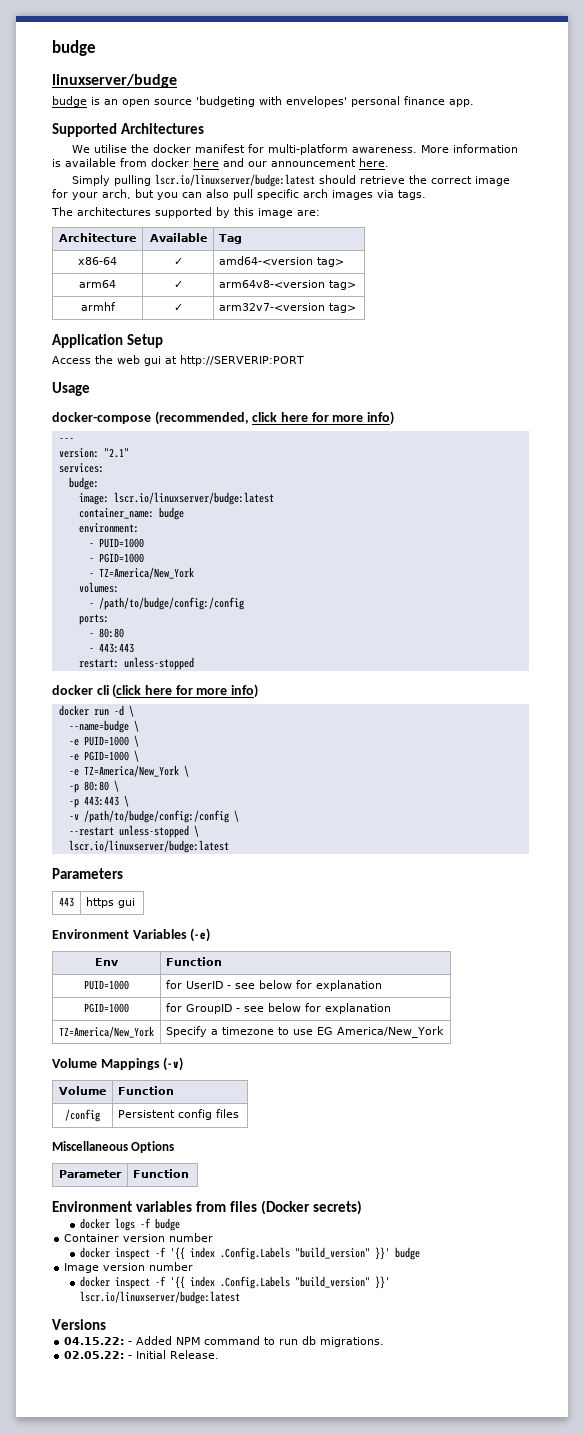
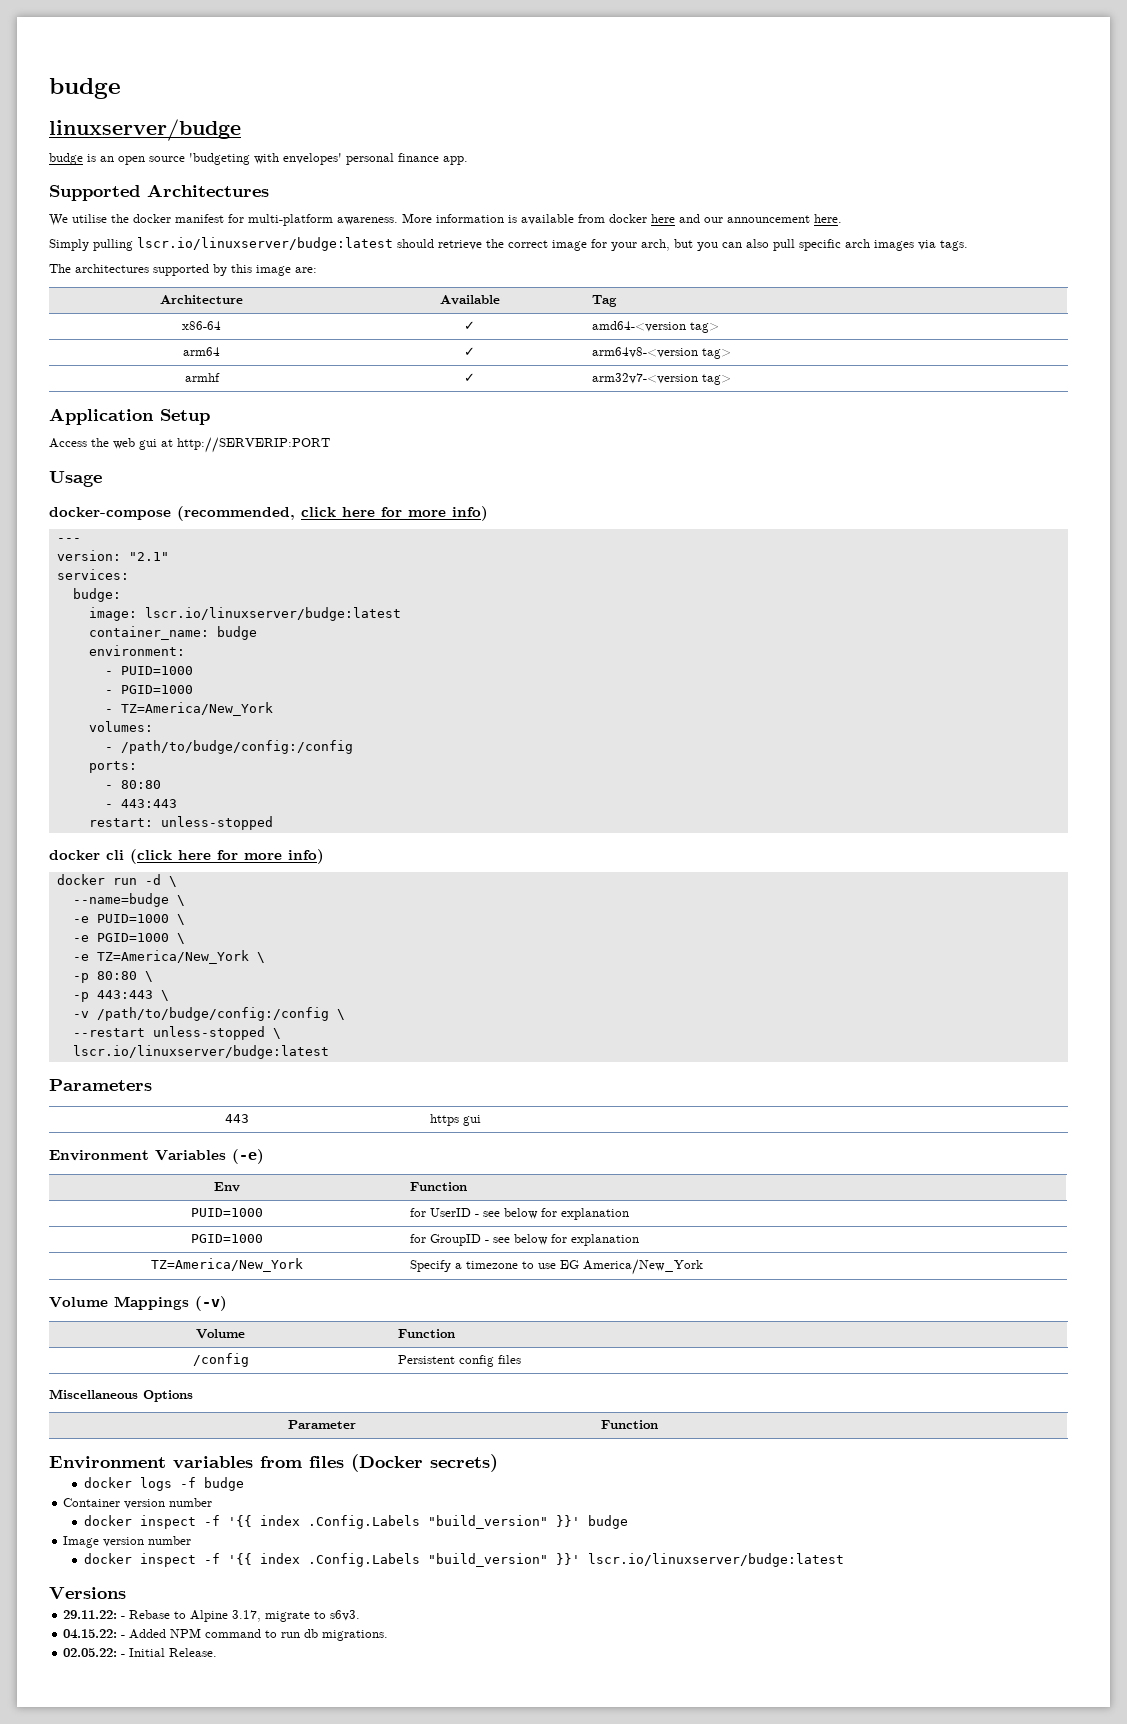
+ 29.11.22: - Rebase to Alpine 3.17, migrate to s6v3.

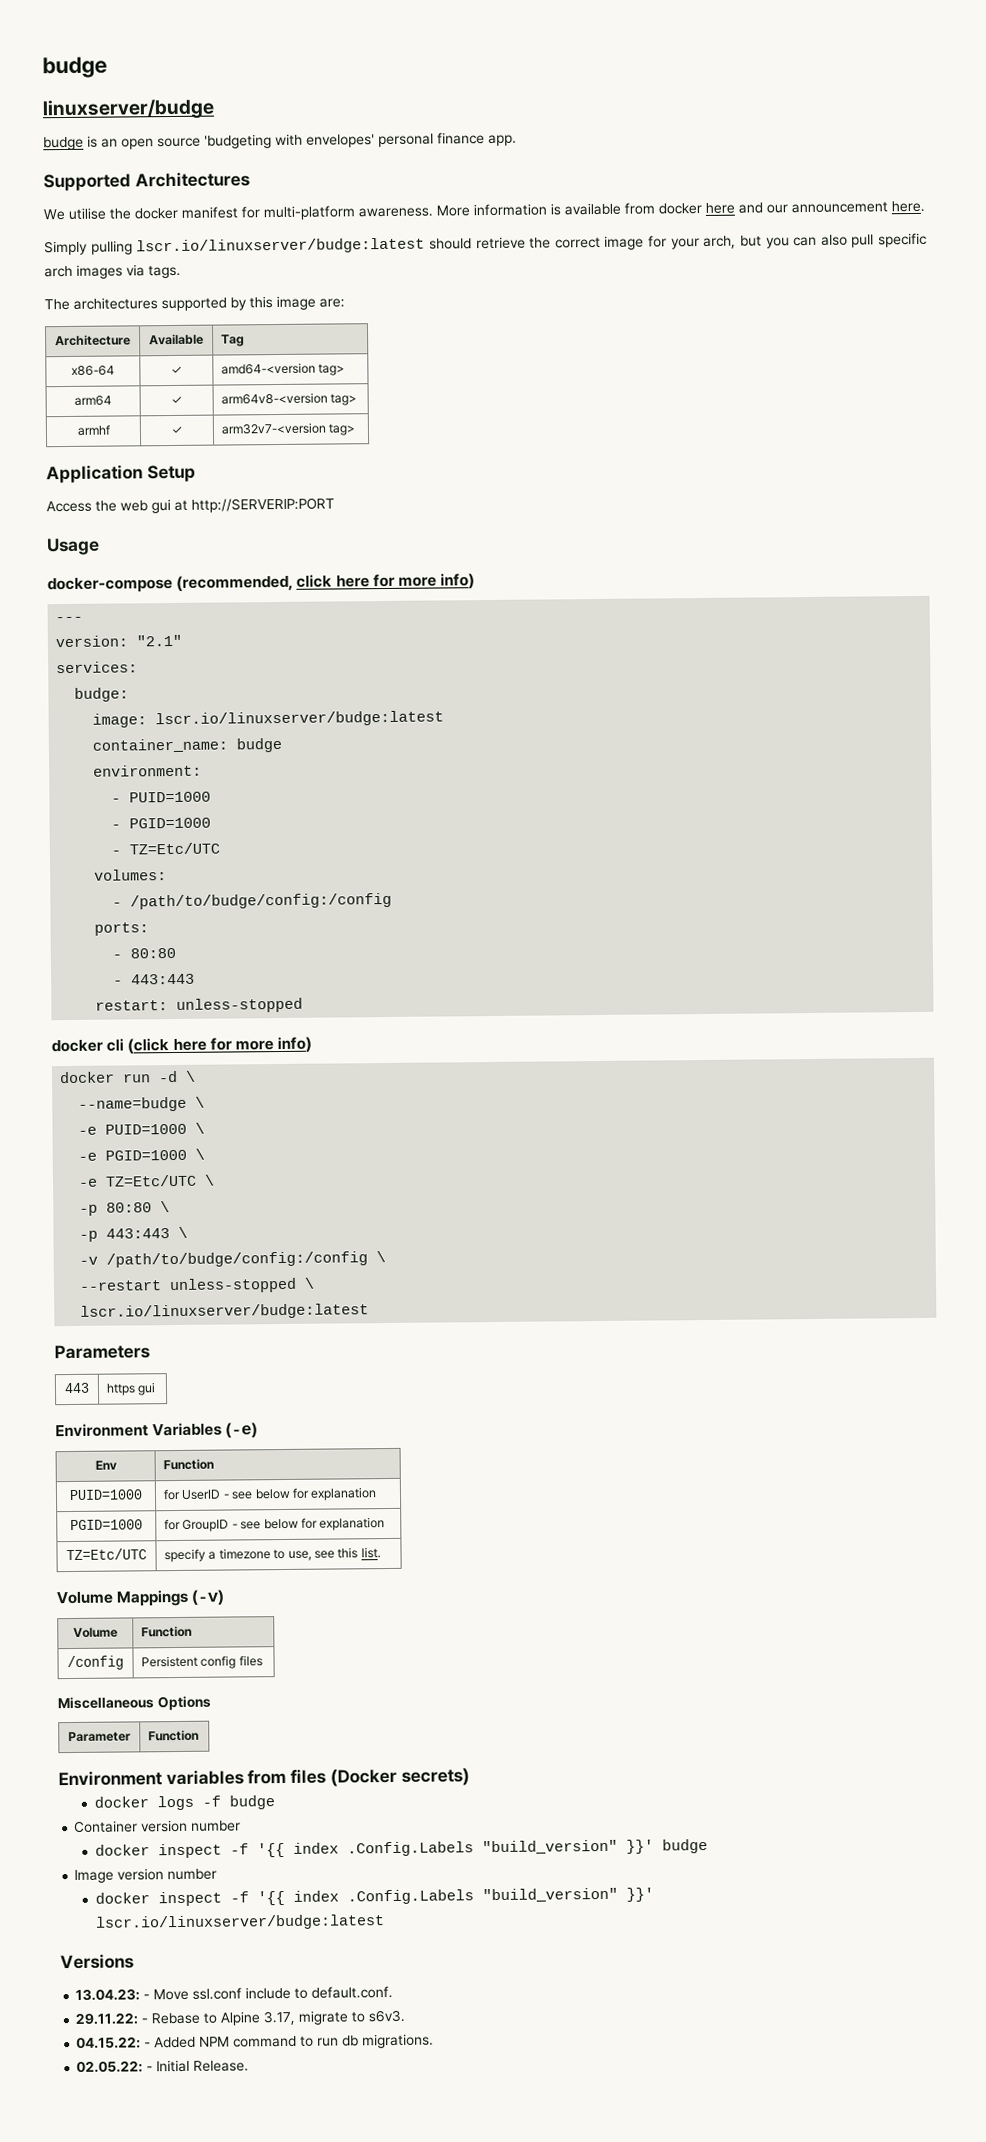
- - TZ=America/New_York
+ - TZ=Etc/UTC
- -e TZ=America/New_York \
+ -e TZ=Etc/UTC \
- TZ=America/New_York | Specify a timezone to use EG America/New_York
+ TZ=Etc/UTC | specify a timezone to use, see this list.
+ 13.04.23: - Move ssl.conf include to default.conf.

